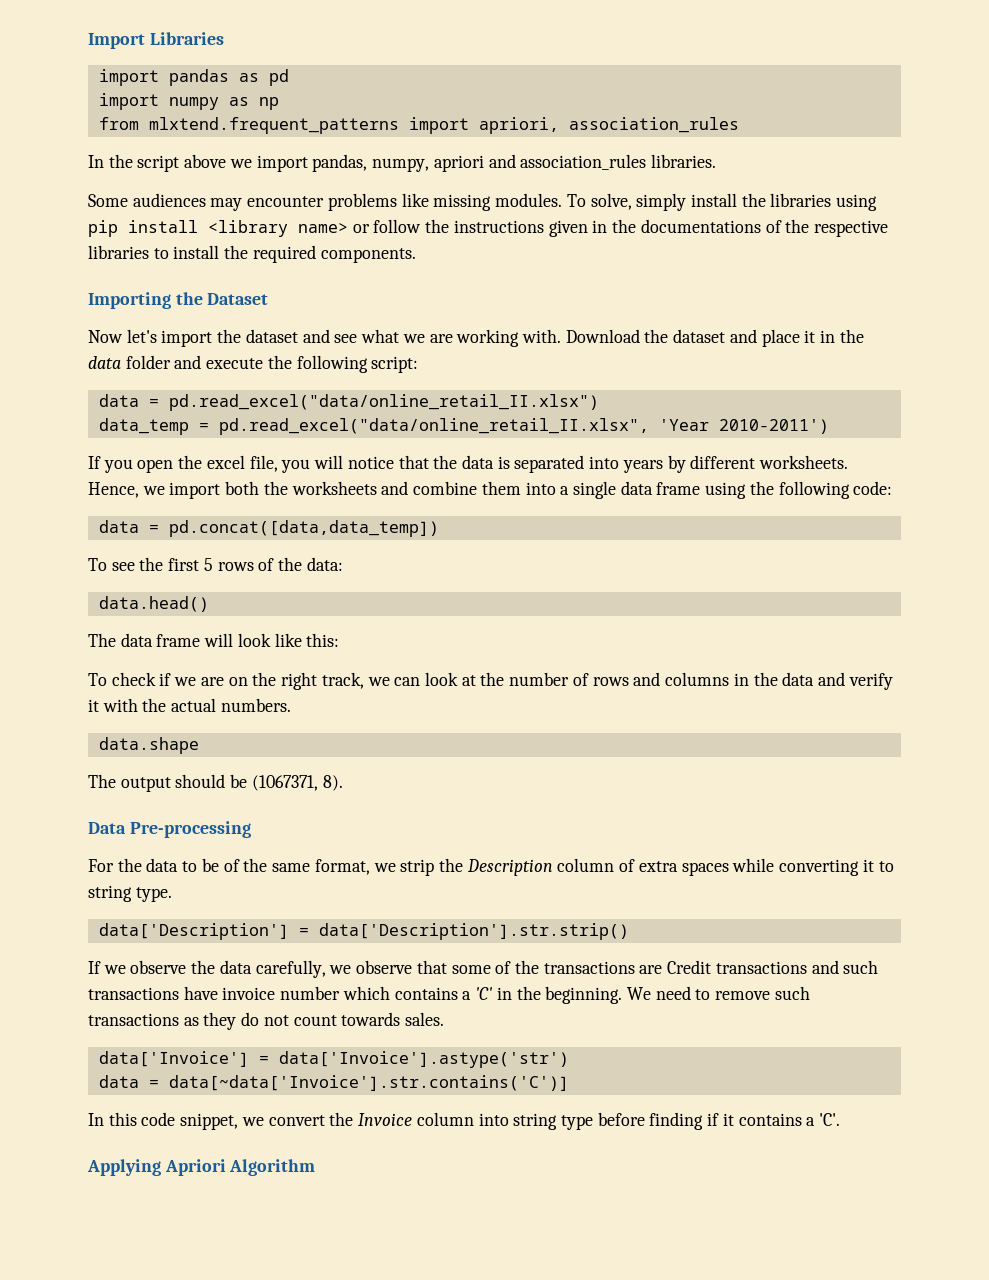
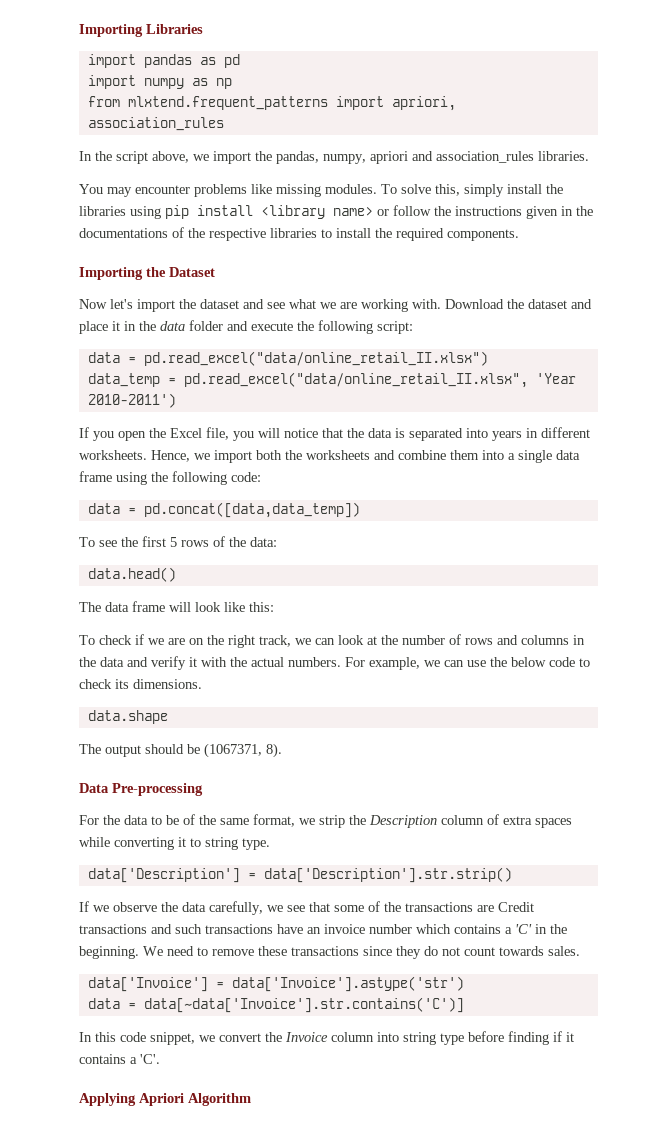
- Import Libraries
+ Importing Libraries
- In the script above we import pandas, numpy, apriori and association_rules libraries.
+ In the script above, we import the pandas, numpy, apriori and association_rules libraries.
- Some audiences may encounter problems like missing modules.
+ You may encounter problems like missing modules.
- To solve, simply install the libraries using pip install <library name> or follow the instructions given in the documentations of the respective libraries to install the required components.
+ To solve this, simply install the libraries using pip install <library name> or follow the instructions given in the documentations of the respective libraries to install the required components.
- If you open the excel file, you will notice that the data is separated into years by different worksheets.
+ If you open the Excel file, you will notice that the data is separated into years in different worksheets.
+ For example, we can use the below code to check its dimensions.
- If we observe the data carefully, we observe that some of the transactions are Credit transactions and such transactions have invoice number which contains a 'C' in the beginning.
+ If we observe the data carefully, we see that some of the transactions are Credit transactions and such transactions have an invoice number which contains a 'C' in the beginning.
- We need to remove such transactions as they do not count towards sales.
+ We need to remove these transactions since they do not count towards sales.

